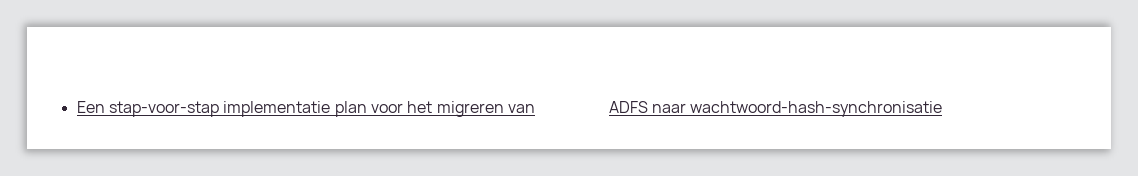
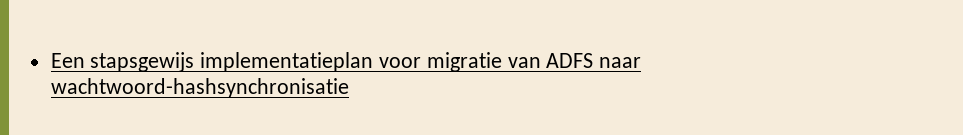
- Een stap-voor-stap implementatie plan voor het migreren van ADFS naar wachtwoord-hash-synchronisatie
+ Een stapsgewijs implementatieplan voor migratie van ADFS naar wachtwoord-hashsynchronisatie

